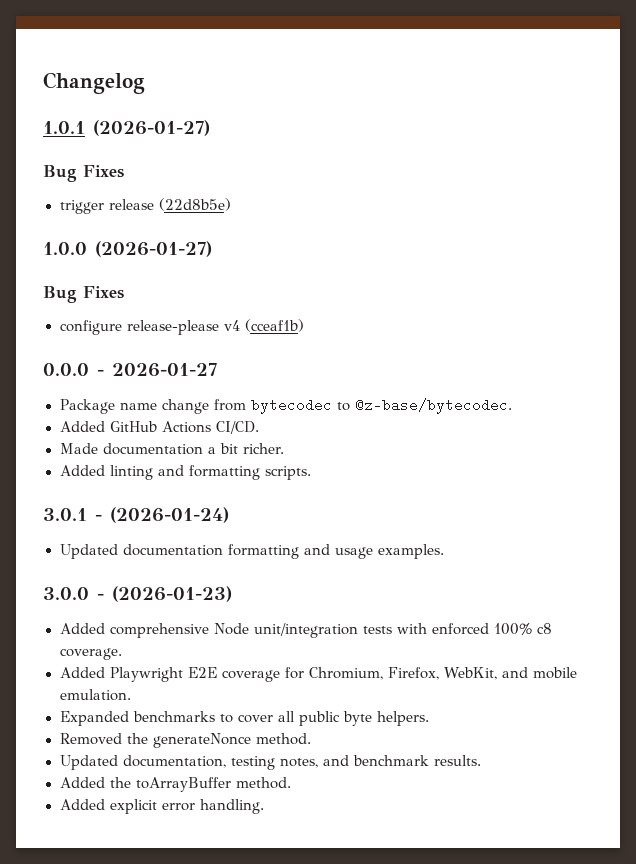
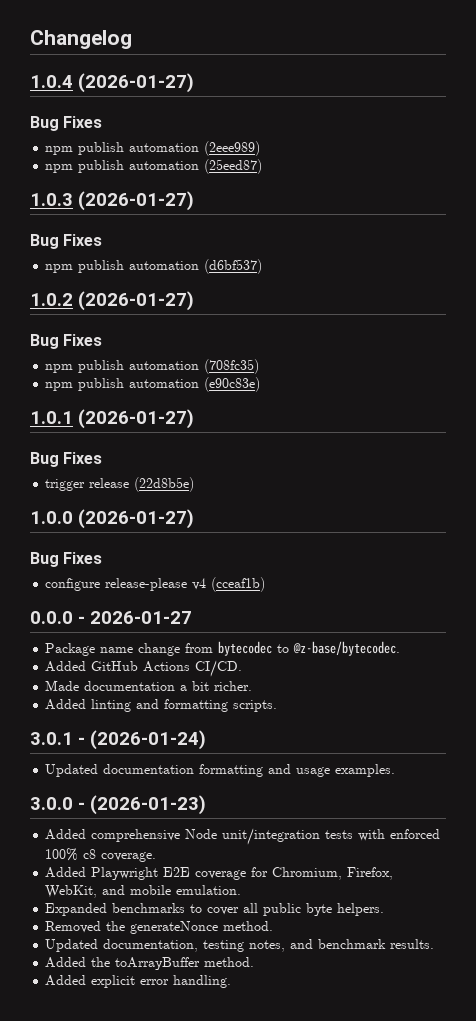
+ 1.0.4 (2026-01-27)
+ Bug Fixes
+ npm publish automation (2eee989)
+ npm publish automation (25eed87)
+ 1.0.3 (2026-01-27)
+ Bug Fixes
+ npm publish automation (d6bf537)
+ 1.0.2 (2026-01-27)
+ Bug Fixes
+ npm publish automation (708fc35)
+ npm publish automation (e90c83e)

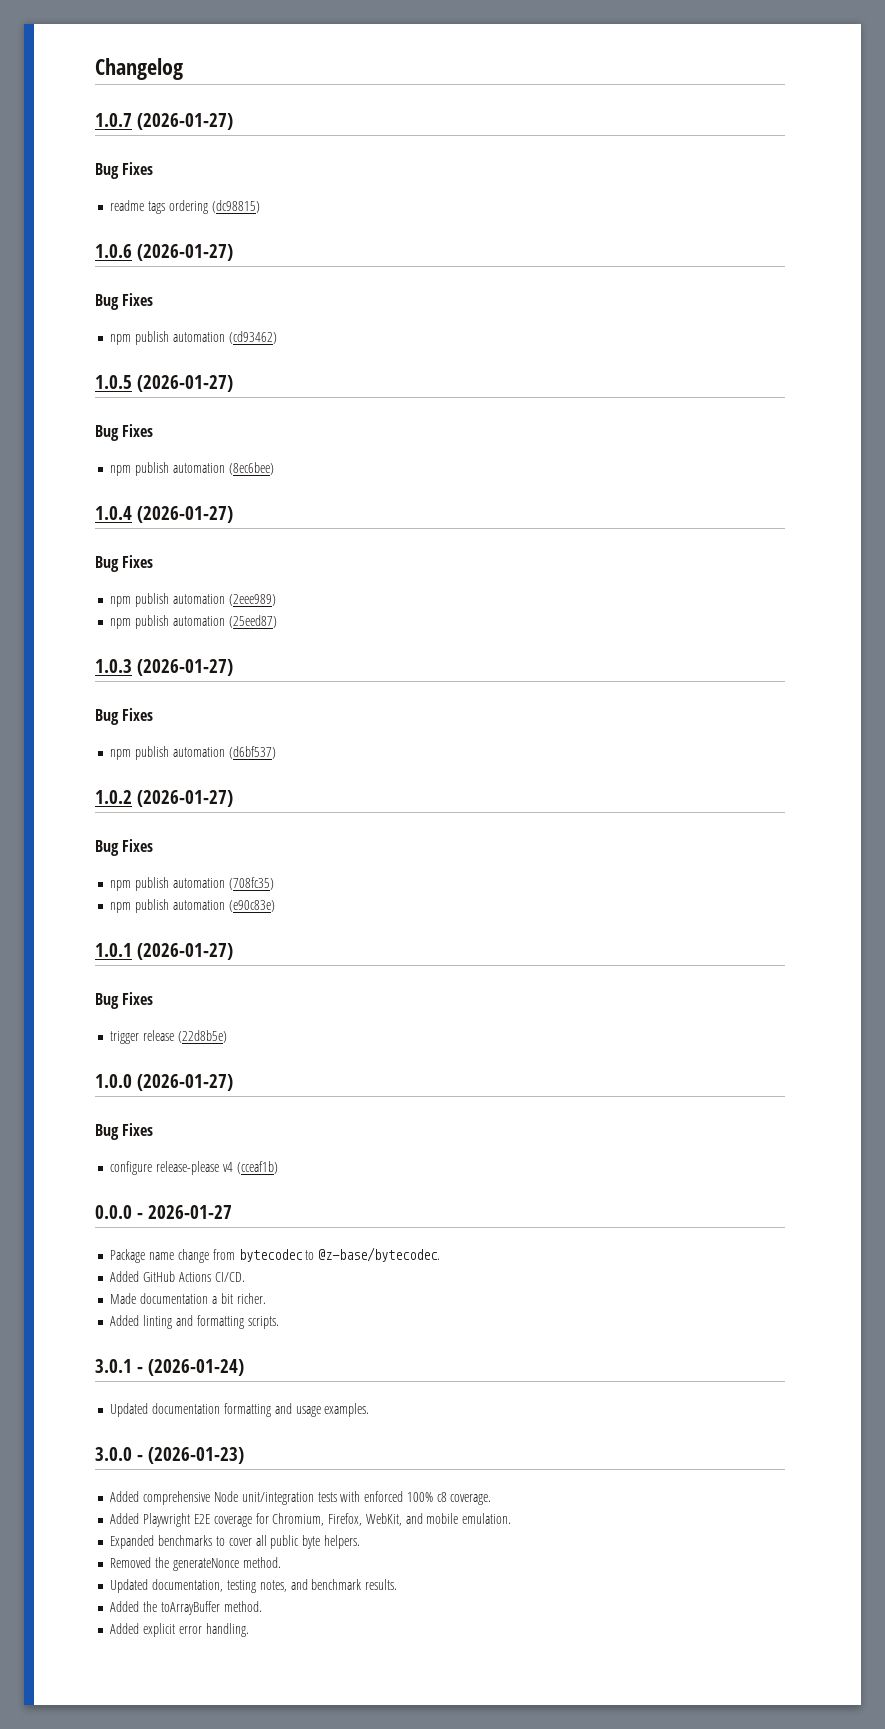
+ 1.0.7 (2026-01-27)
+ Bug Fixes
+ readme tags ordering (dc98815)
+ 1.0.6 (2026-01-27)
+ Bug Fixes
+ npm publish automation (cd93462)
+ 1.0.5 (2026-01-27)
+ Bug Fixes
+ npm publish automation (8ec6bee)

